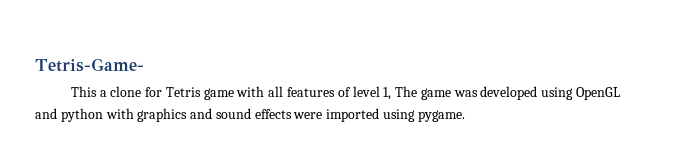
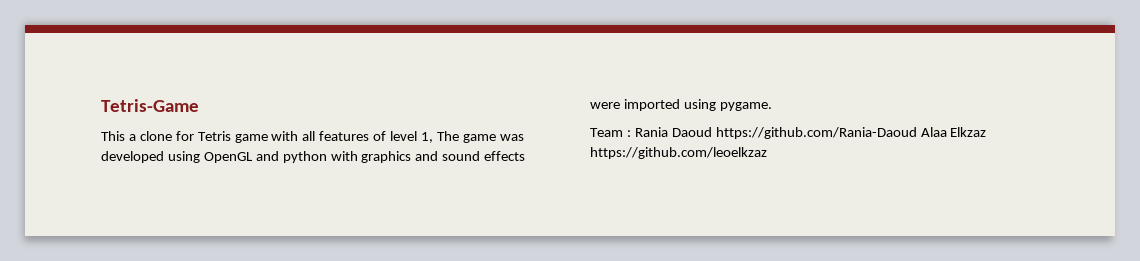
- Tetris-Game-
+ Tetris-Game
+ Team : Rania Daoud https://github.com/Rania-Daoud Alaa Elkzaz https://github.com/leoelkzaz

